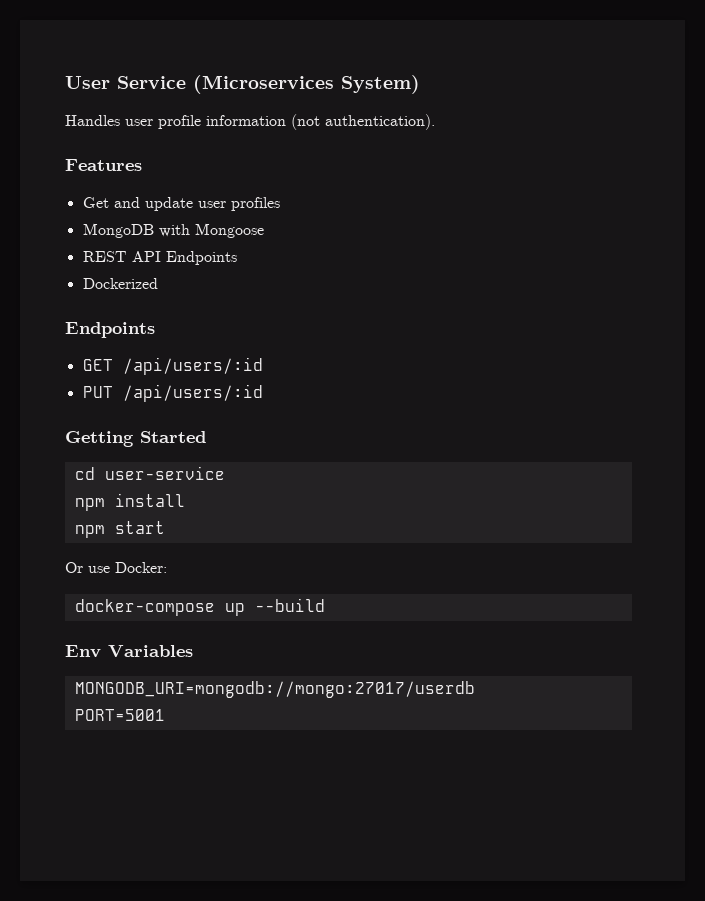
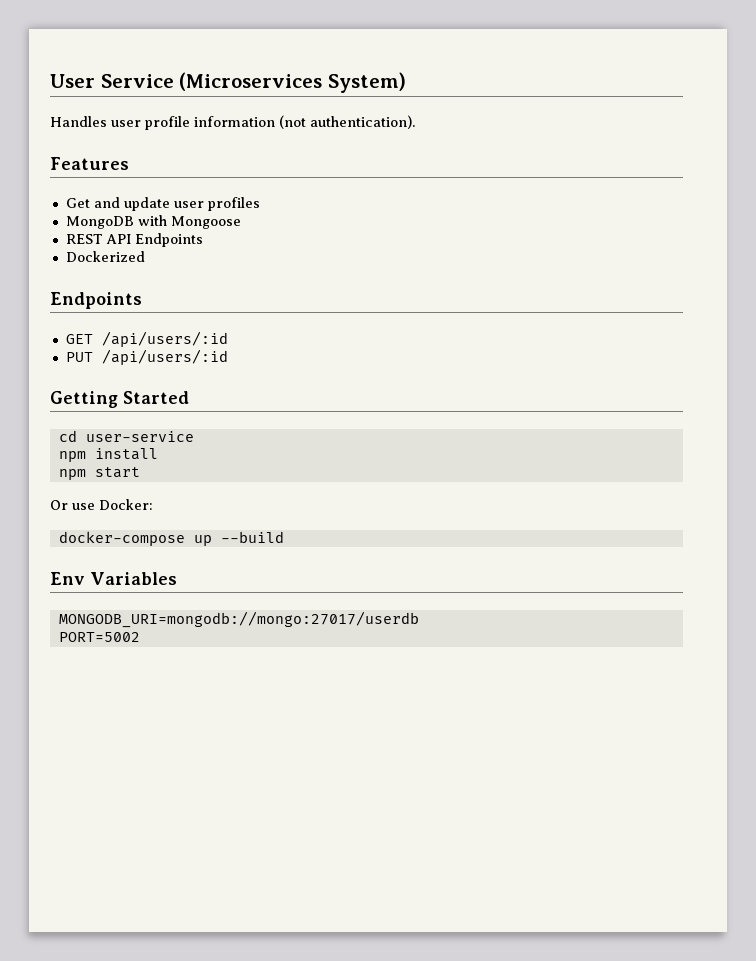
- PORT=5001
+ PORT=5002

